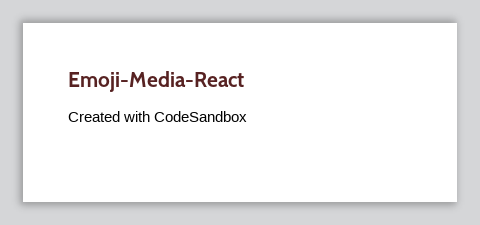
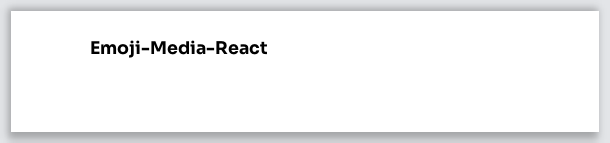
- Created with CodeSandbox

